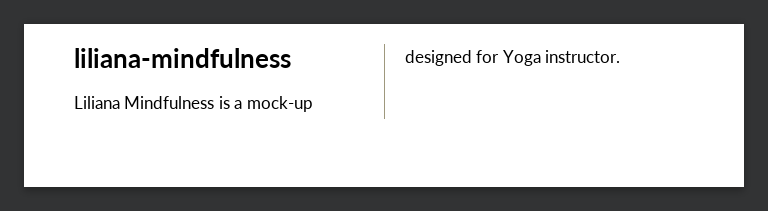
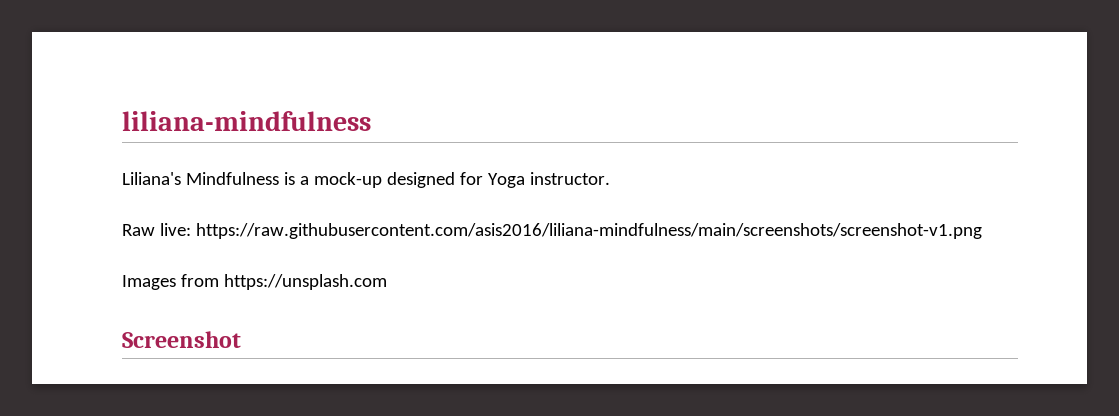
- Liliana Mindfulness is a mock-up designed for Yoga instructor.
+ Liliana's Mindfulness is a mock-up designed for Yoga instructor.
+ Raw live: https://raw.githubusercontent.com/asis2016/liliana-mindfulness/main/screenshots/screenshot-v1.png
+ Images from https://unsplash.com
+ Screenshot

